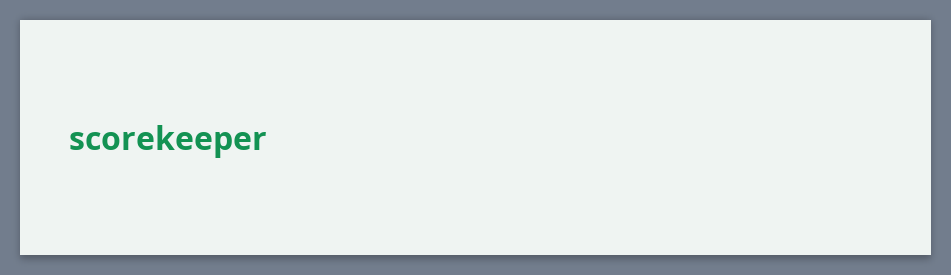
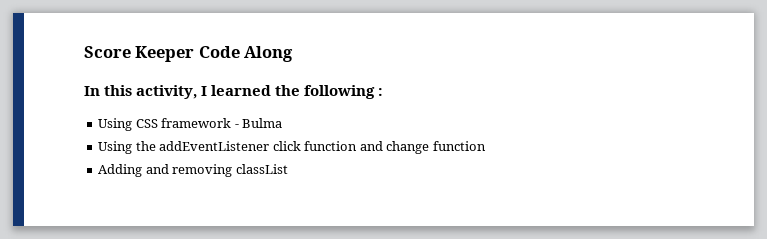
- scorekeeper
+ Score Keeper Code Along
+ In this activity, I learned the following :
+ Using CSS framework - Bulma
+ Using the addEventListener click function and change function
+ Adding and removing classList

